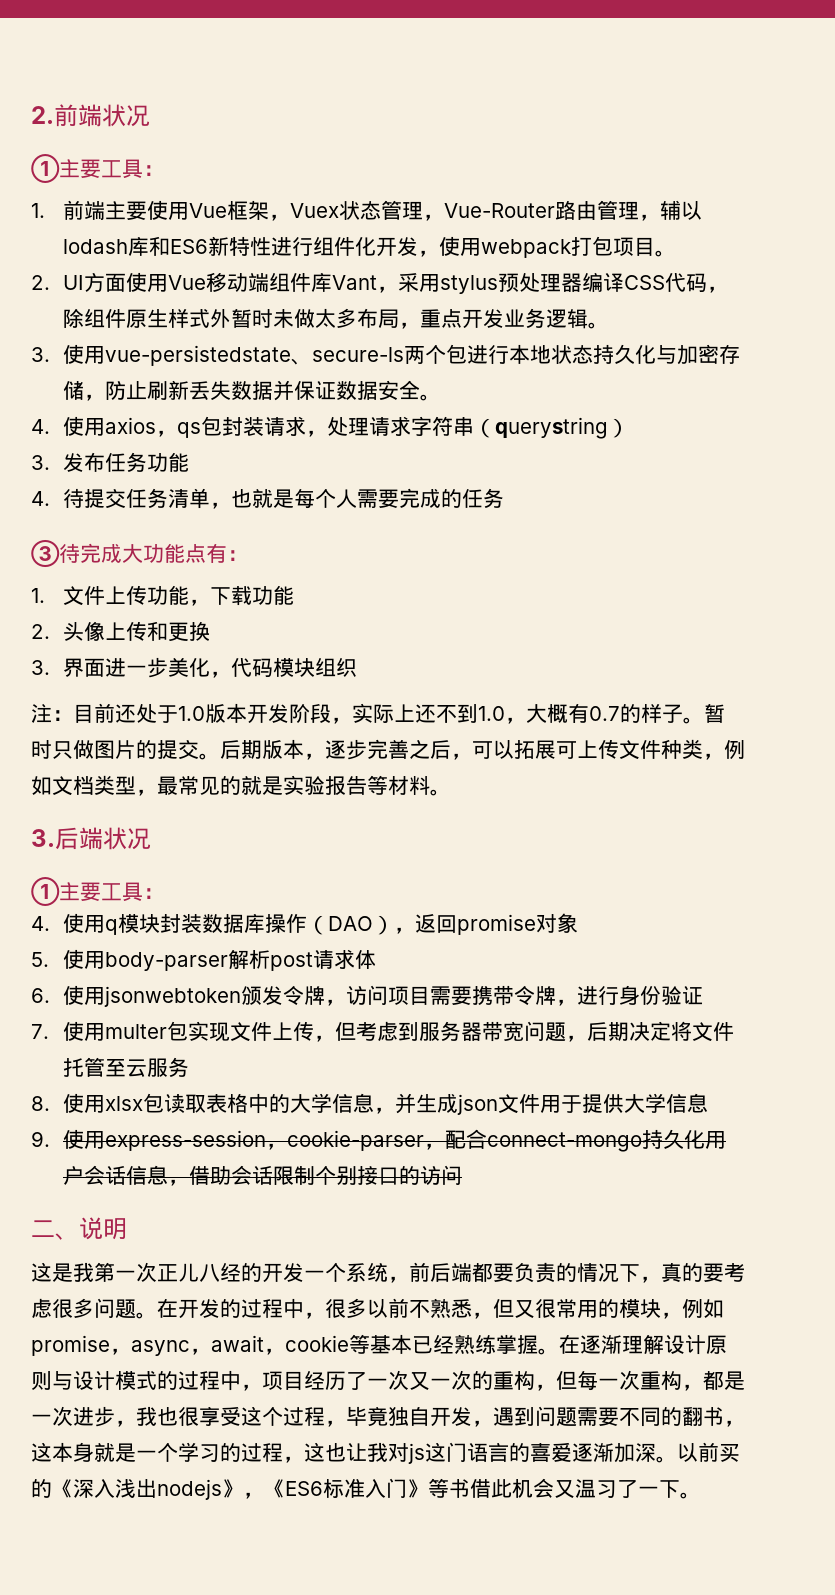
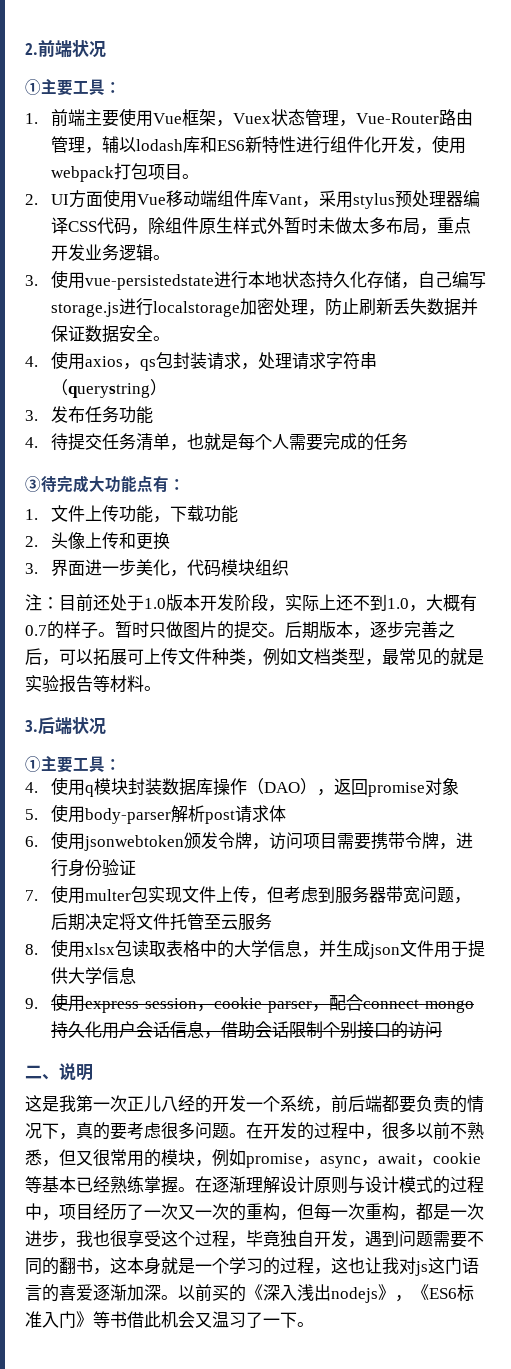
- 3.使用vue-persistedstate、secure-ls两个包进行本地状态持久化与加密存储，防止刷新丢失数据并保证数据安全。
+ 3.使用vue-persistedstate进行本地状态持久化存储，自己编写storage.js进行localstorage加密处理，防止刷新丢失数据并保证数据安全。

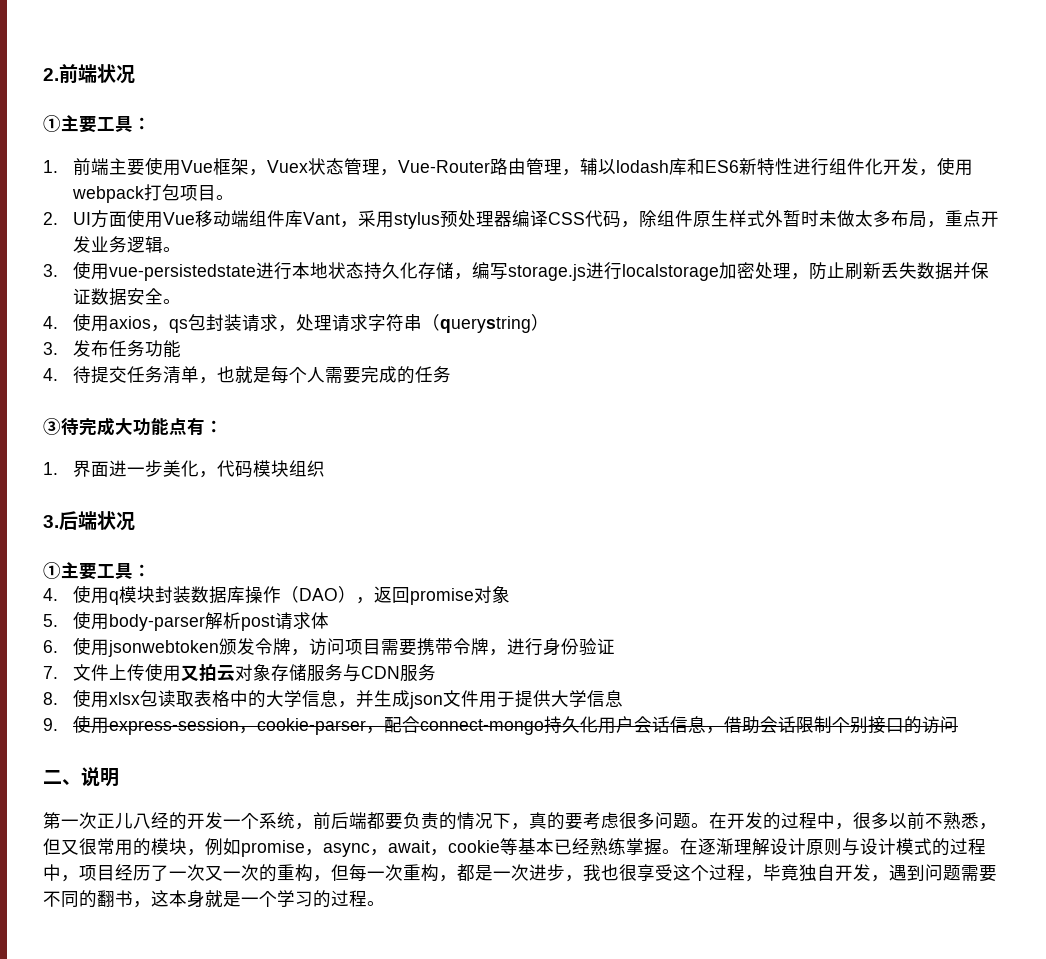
- 3.使用vue-persistedstate进行本地状态持久化存储，自己编写storage.js进行localstorage加密处理，防止刷新丢失数据并保证数据安全。
+ 3.使用vue-persistedstate进行本地状态持久化存储，编写storage.js进行localstorage加密处理，防止刷新丢失数据并保证数据安全。
- 1.文件上传功能，下载功能
- 2.头像上传和更换
- 3.界面进一步美化，代码模块组织
+ 1.界面进一步美化，代码模块组织
- 注：目前还处于1.0版本开发阶段，实际上还不到1.0，大概有0.7的样子。暂时只做图片的提交。后期版本，逐步完善之后，可以拓展可上传文件种类，例如文档类型，最常见的就是实验报告等材料。
- 7.使用multer包实现文件上传，但考虑到服务器带宽问题，后期决定将文件托管至云服务
+ 7.文件上传使用又拍云对象存储服务与CDN服务
- 这是我第一次正儿八经的开发一个系统，前后端都要负责的情况下，真的要考虑很多问题。
+ 第一次正儿八经的开发一个系统，前后端都要负责的情况下，真的要考虑很多问题。
- 在逐渐理解设计原则与设计模式的过程中，项目经历了一次又一次的重构，但每一次重构，都是一次进步，我也很享受这个过程，毕竟独自开发，遇到问题需要不同的翻书，这本身就是一个学习的过程，这也让我对js这门语言的喜爱逐渐加深。以前买的《深入浅出nodejs》，《ES6标准入门》等书借此机会又温习了一下。
+ 在逐渐理解设计原则与设计模式的过程中，项目经历了一次又一次的重构，但每一次重构，都是一次进步，我也很享受这个过程，毕竟独自开发，遇到问题需要不同的翻书，这本身就是一个学习的过程。

